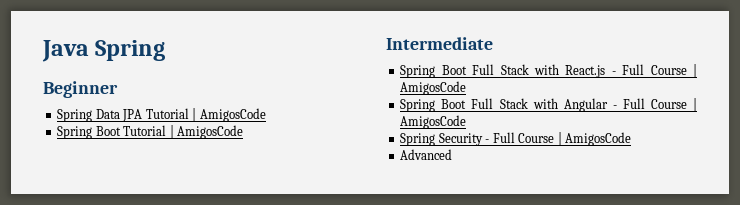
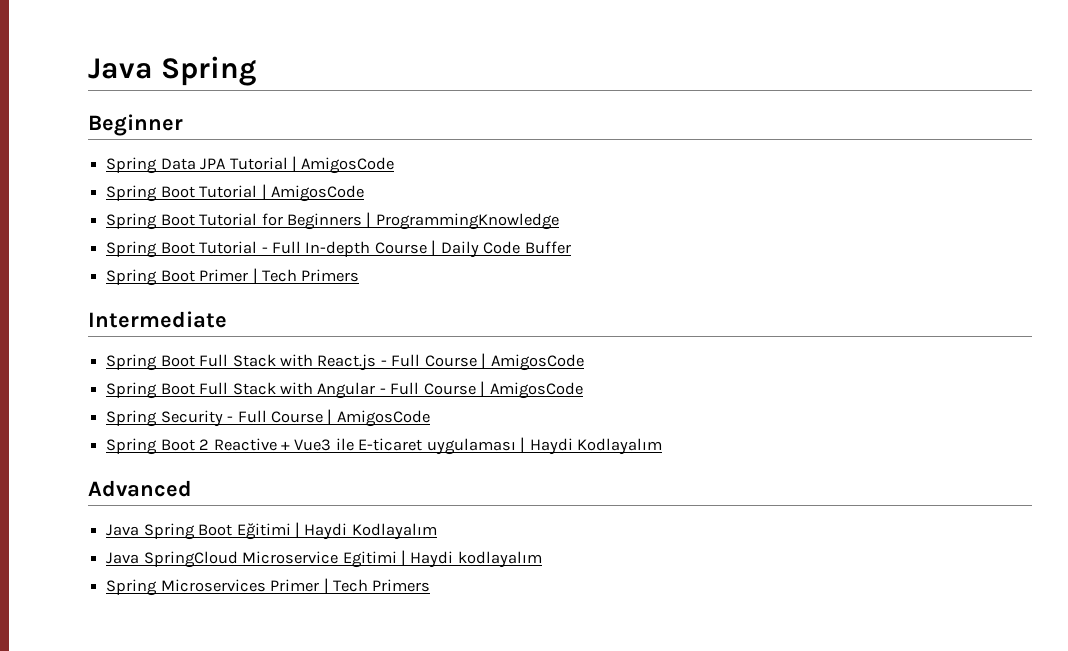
+ Spring Boot Tutorial for Beginners | ProgrammingKnowledge
+ Spring Boot Tutorial - Full In-depth Course | Daily Code Buffer
+ Spring Boot Primer | Tech Primers
+ Spring Boot 2 Reactive + Vue3 ile E-ticaret uygulaması | Haydi Kodlayalım
  Advanced
+ Java Spring Boot Eğitimi | Haydi Kodlayalım
+ Java SpringCloud Microservice Egitimi | Haydi kodlayalım
+ Spring Microservices Primer | Tech Primers

